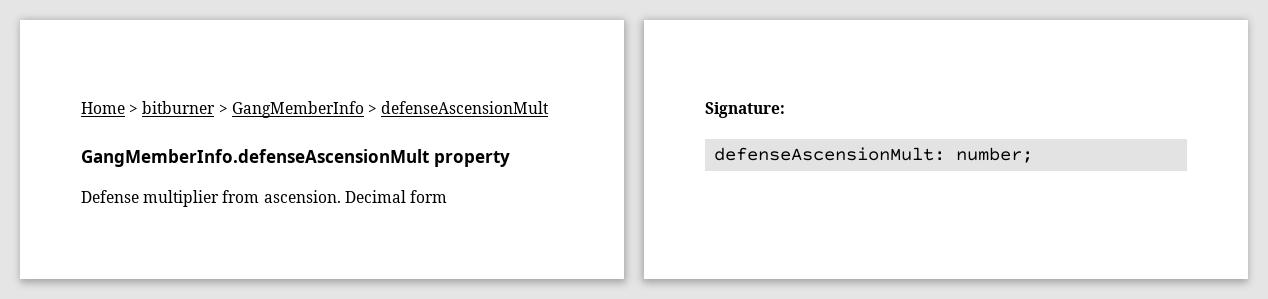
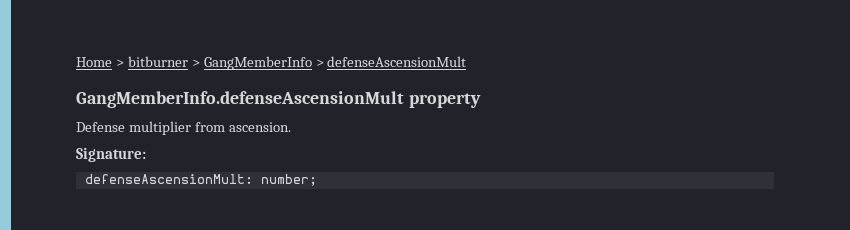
- Decimal form

